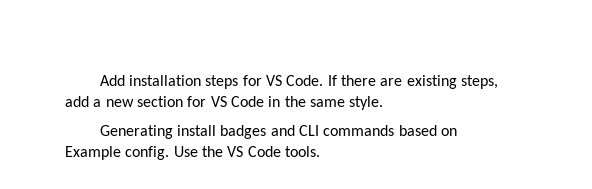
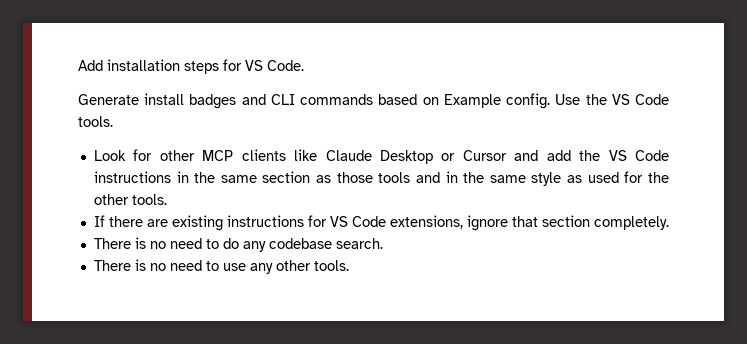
- Add installation steps for VS Code. If there are existing steps, add a new section for VS Code in the same style.
- Generating install badges and CLI commands based on Example config.
+ Add installation steps for VS Code.
+ Generate install badges and CLI commands based on Example config.
+ Look for other MCP clients like Claude Desktop or Cursor and add the VS Code instructions in the same section as those tools and in the same style as used for the other tools.
+ If there are existing instructions for VS Code extensions, ignore that section completely.
+ There is no need to do any codebase search.
+ There is no need to use any other tools.

